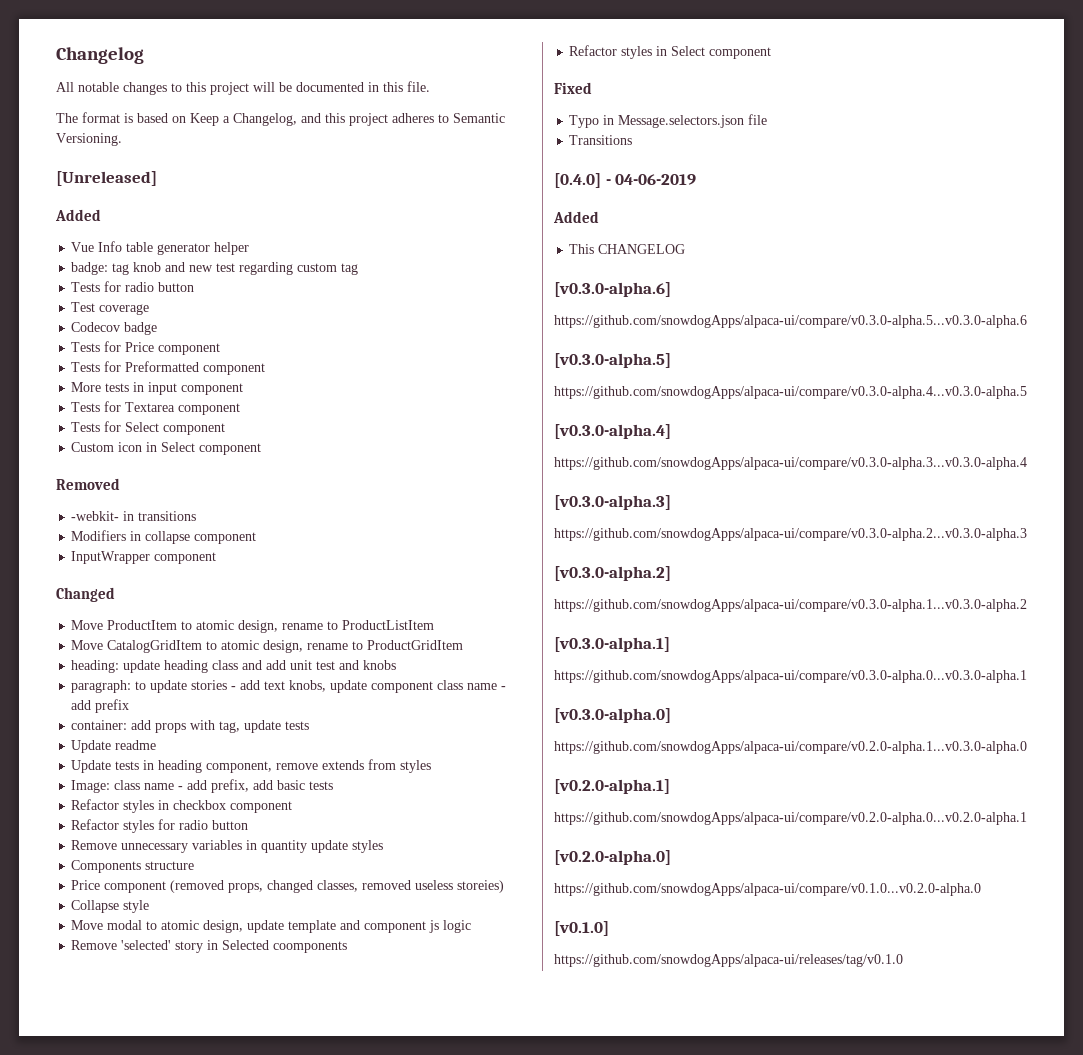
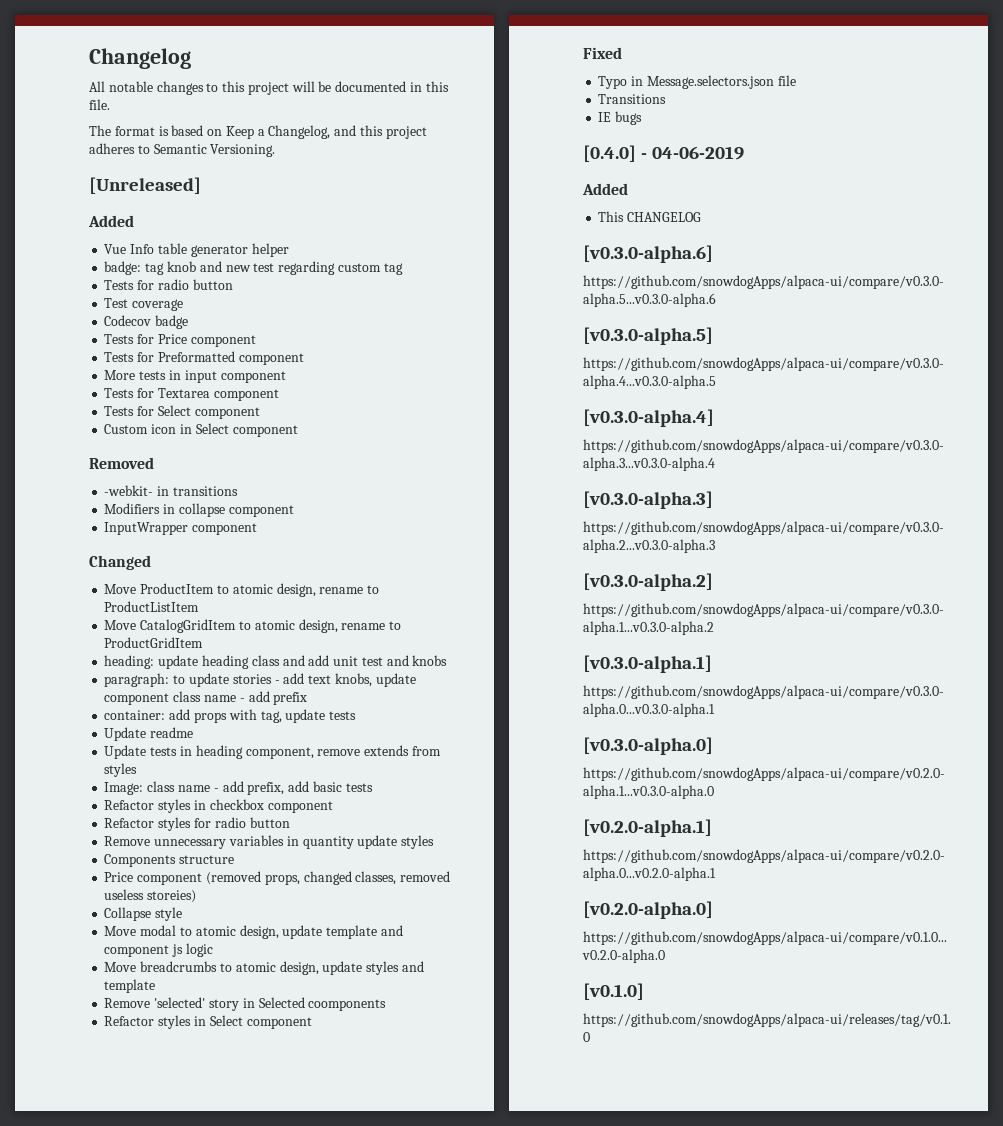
+ Move breadcrumbs to atomic design, update styles and template
+ IE bugs

